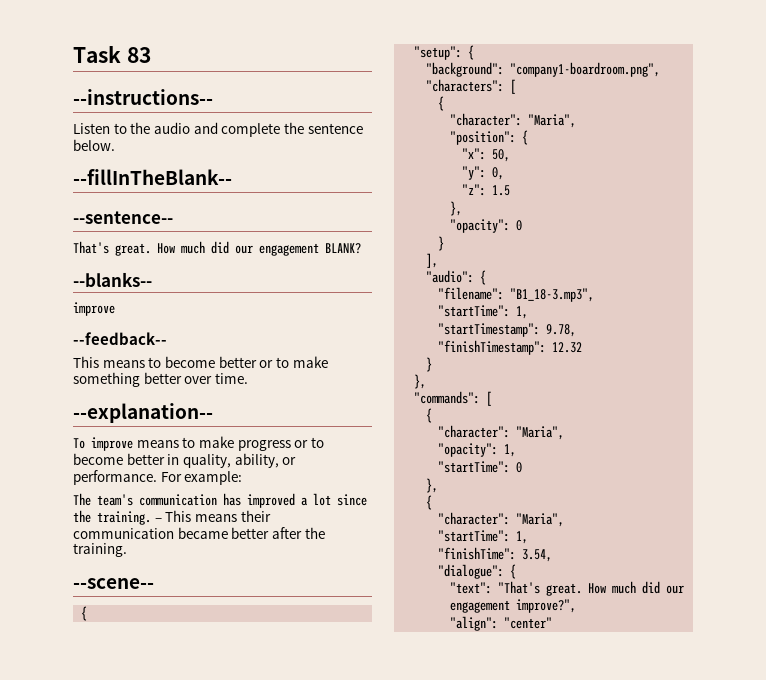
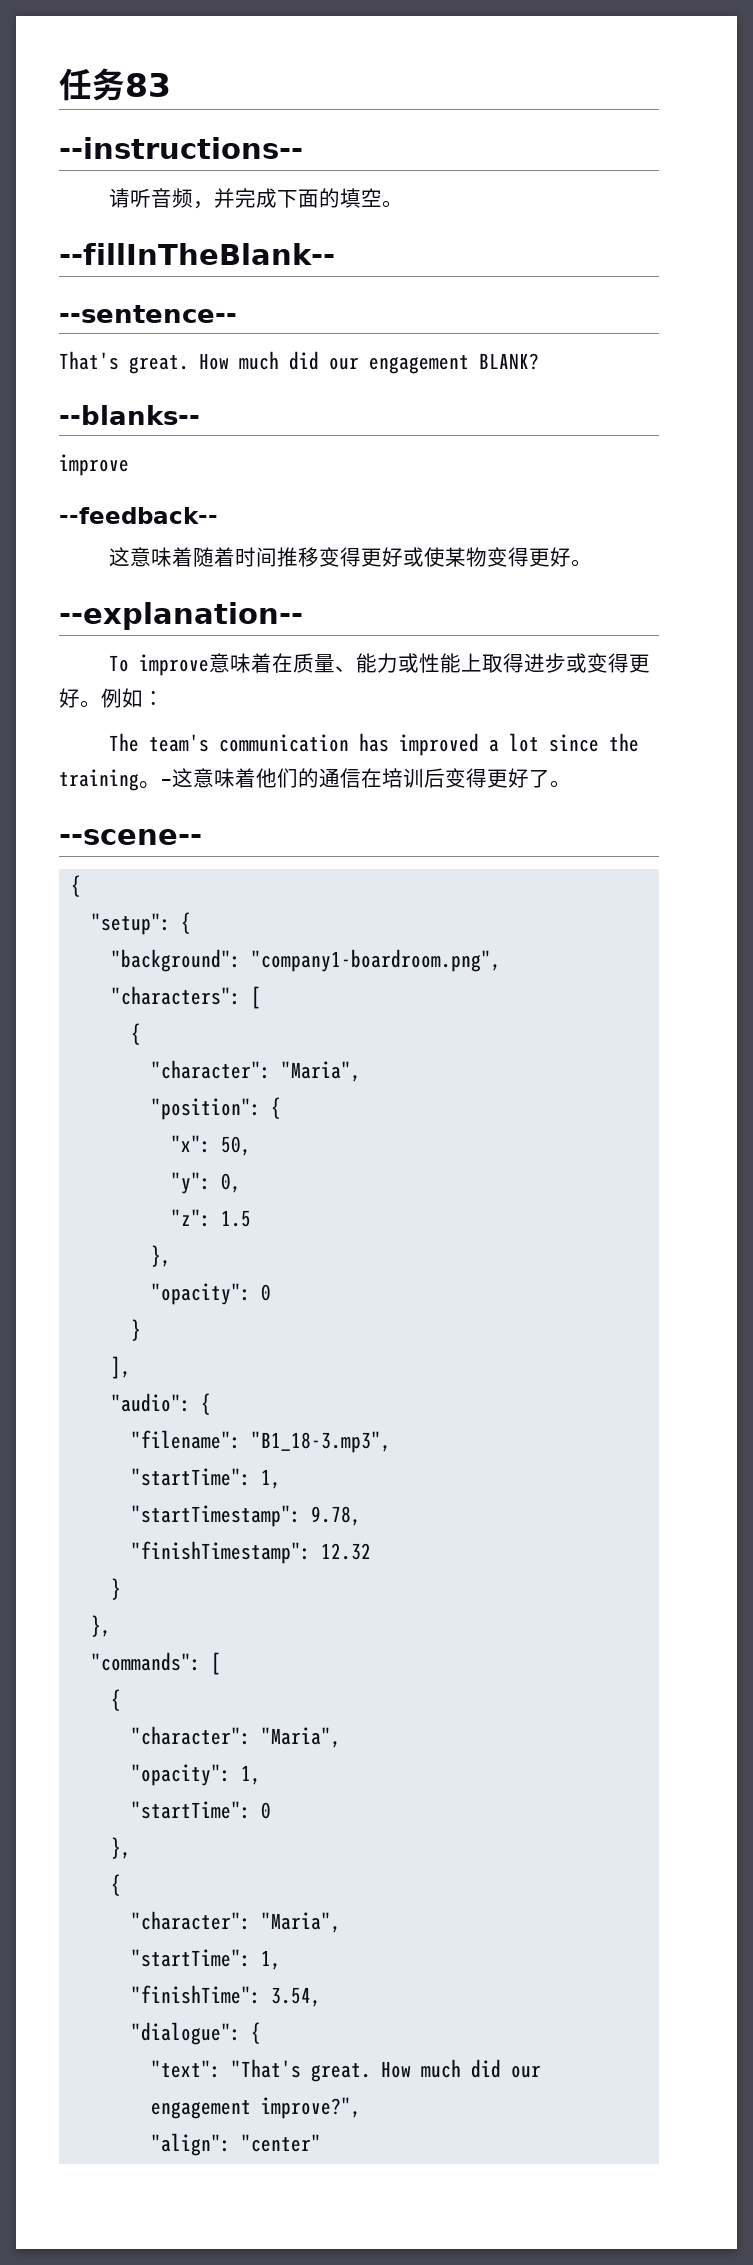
- Task 83
+ 任务83
- Listen to the audio and complete the sentence below.
+ 请听音频，并完成下面的填空。
- This means to become better or to make something better over time.
+ 这意味着随着时间推移变得更好或使某物变得更好。
  --explanation--
- To improve means to make progress or to become better in quality, ability, or performance. For example:
+ To improve意味着在质量、能力或性能上取得进步或变得更好。例如：
- The team's communication has improved a lot since the training. – This means their communication became better after the training.
+ The team's communication has improved a lot since the training。–这意味着他们的通信在培训后变得更好了。

